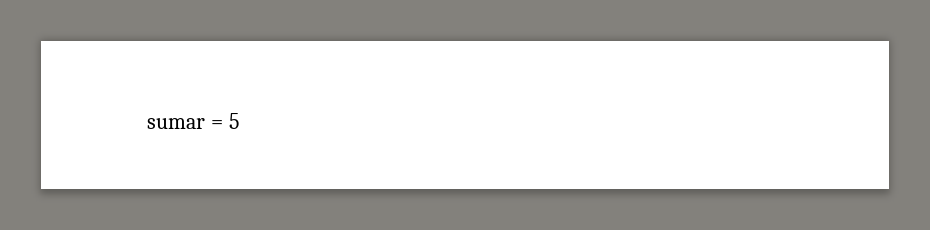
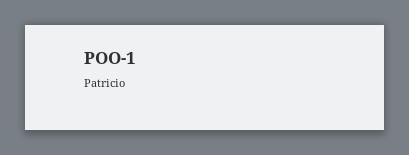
- sumar = 5
+ POO-1
+ Patricio

